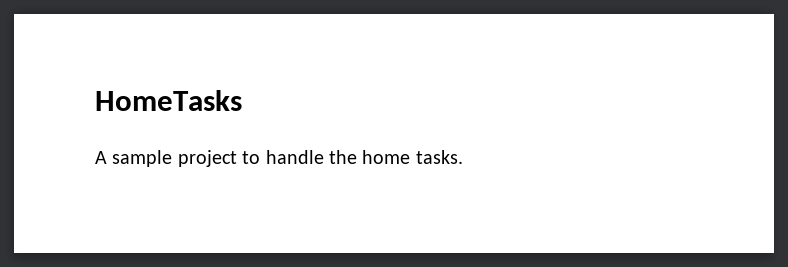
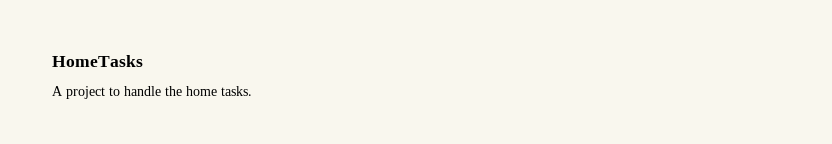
- A sample project to handle the home tasks.
+ A project to handle the home tasks.

